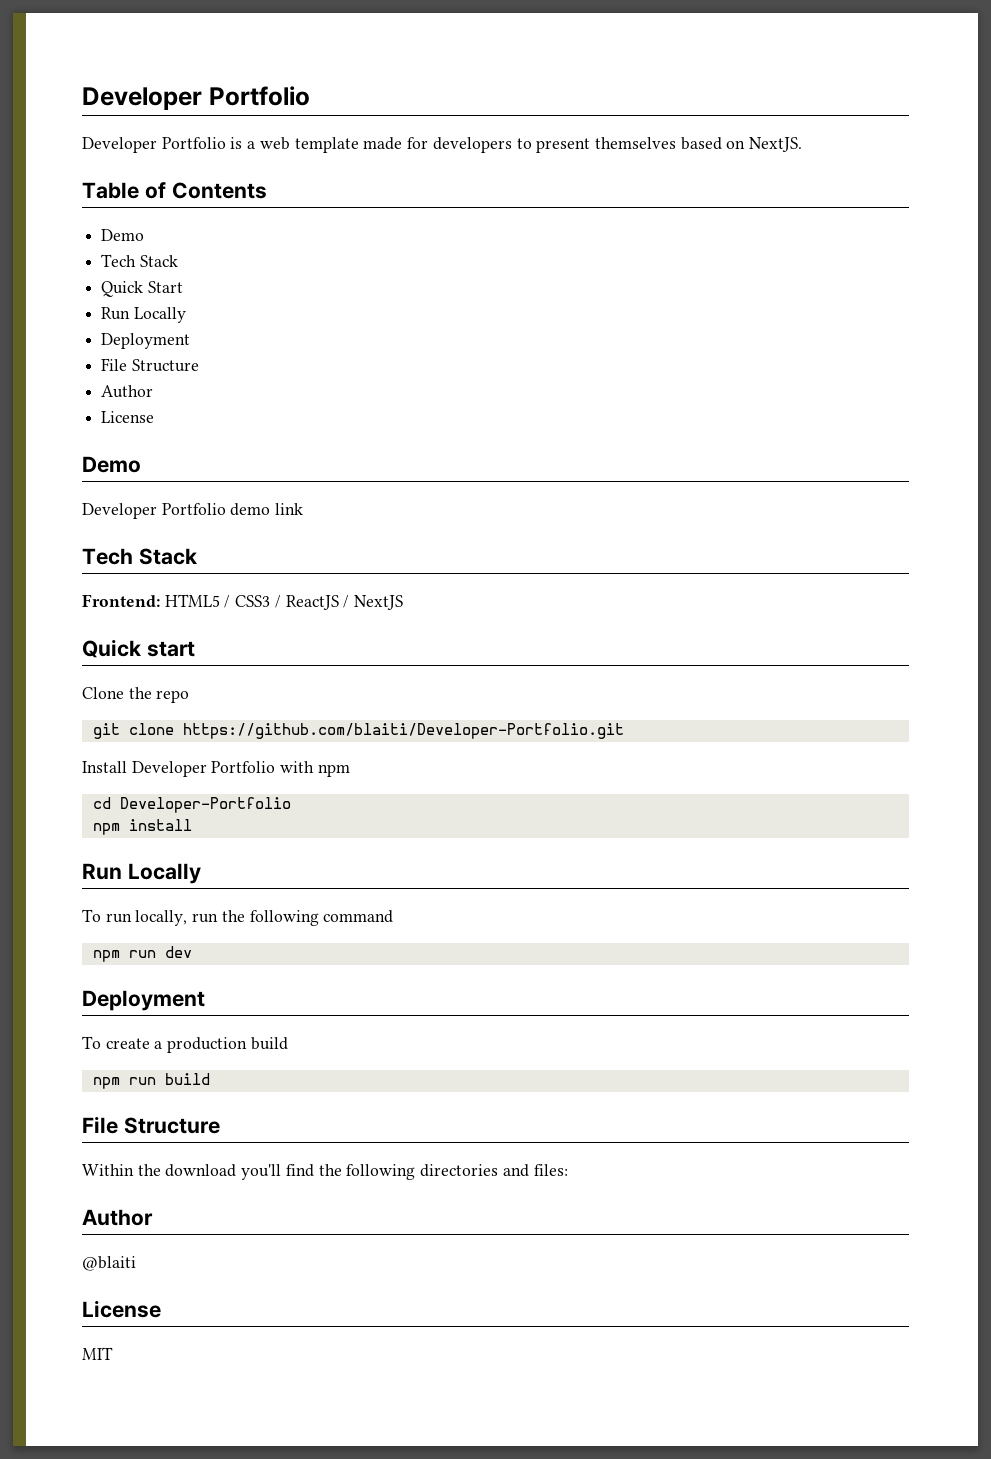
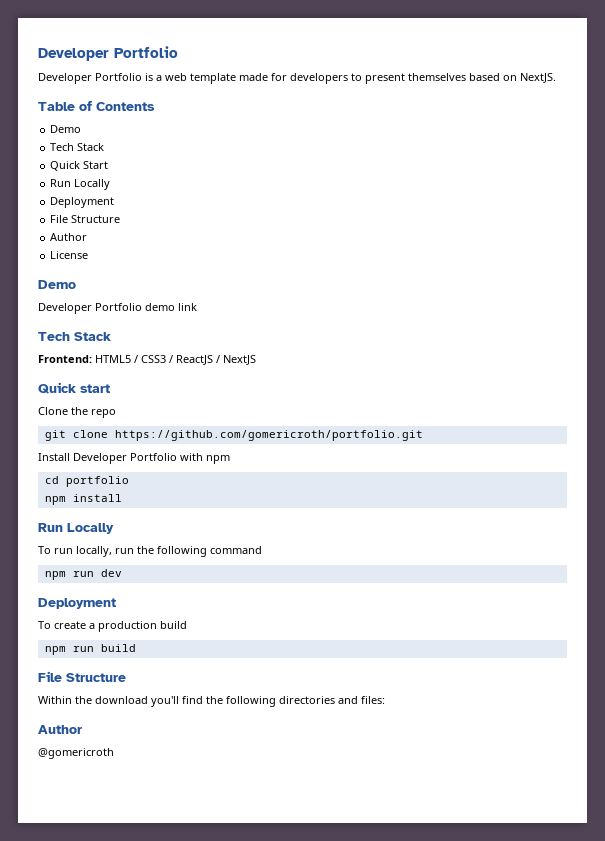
- git clone https://github.com/blaiti/Developer-Portfolio.git
+ git clone https://github.com/gomericroth/portfolio.git
- cd Developer-Portfolio
+ cd portfolio
- @blaiti
- License
- MIT
+ @gomericroth

